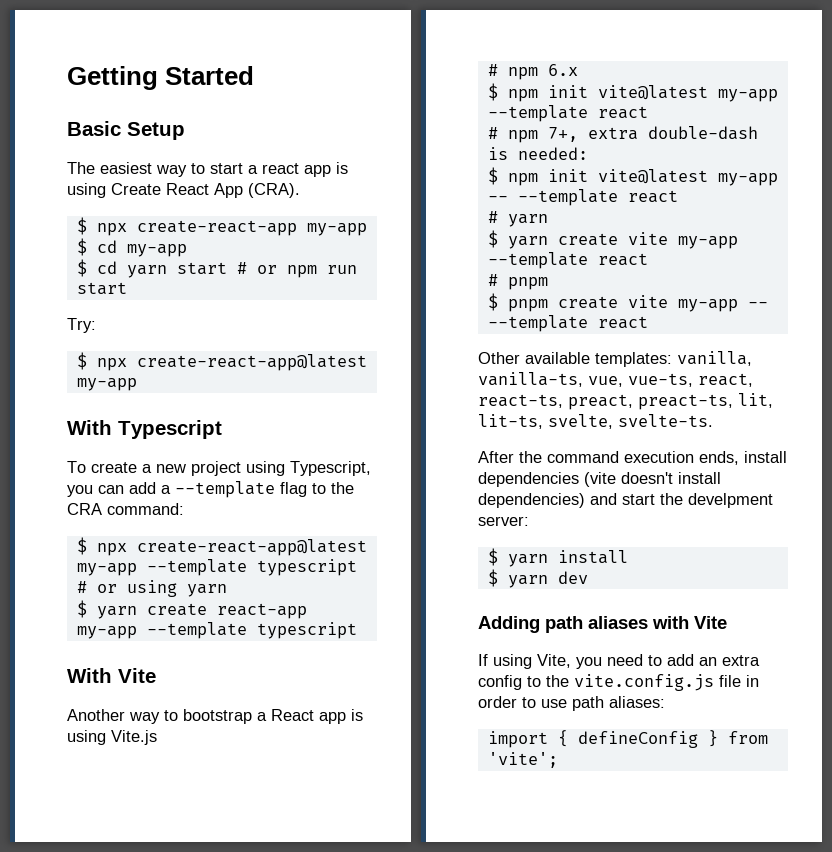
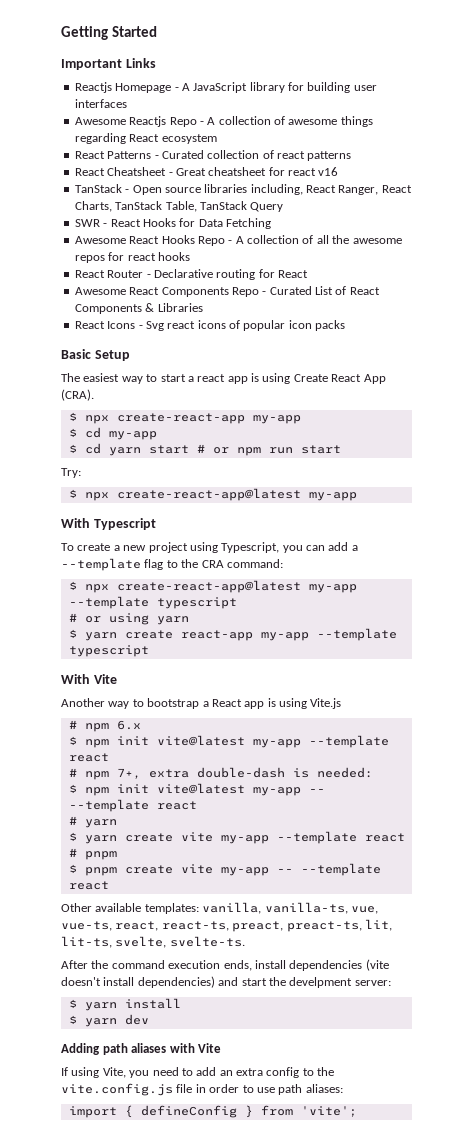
+ Important Links
+ Reactjs Homepage - A JavaScript library for building user interfaces
+ Awesome Reactjs Repo - A collection of awesome things regarding React ecosystem
+ React Patterns - Curated collection of react patterns
+ React Cheatsheet - Great cheatsheet for react v16
+ TanStack - Open source libraries including, React Ranger, React Charts, TanStack Table, TanStack Query
+ SWR - React Hooks for Data Fetching
+ Awesome React Hooks Repo - A collection of all the awesome repos for react hooks
+ React Router - Declarative routing for React
+ Awesome React Components Repo - Curated List of React Components & Libraries
+ React Icons - Svg react icons of popular icon packs

